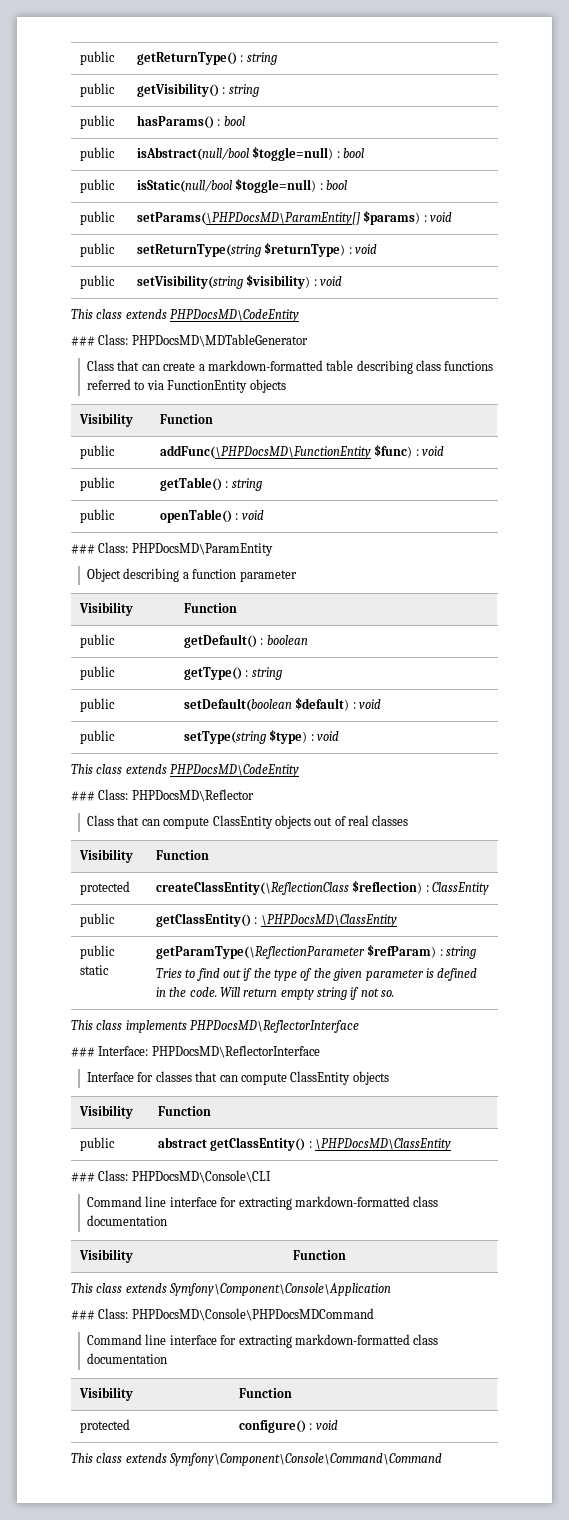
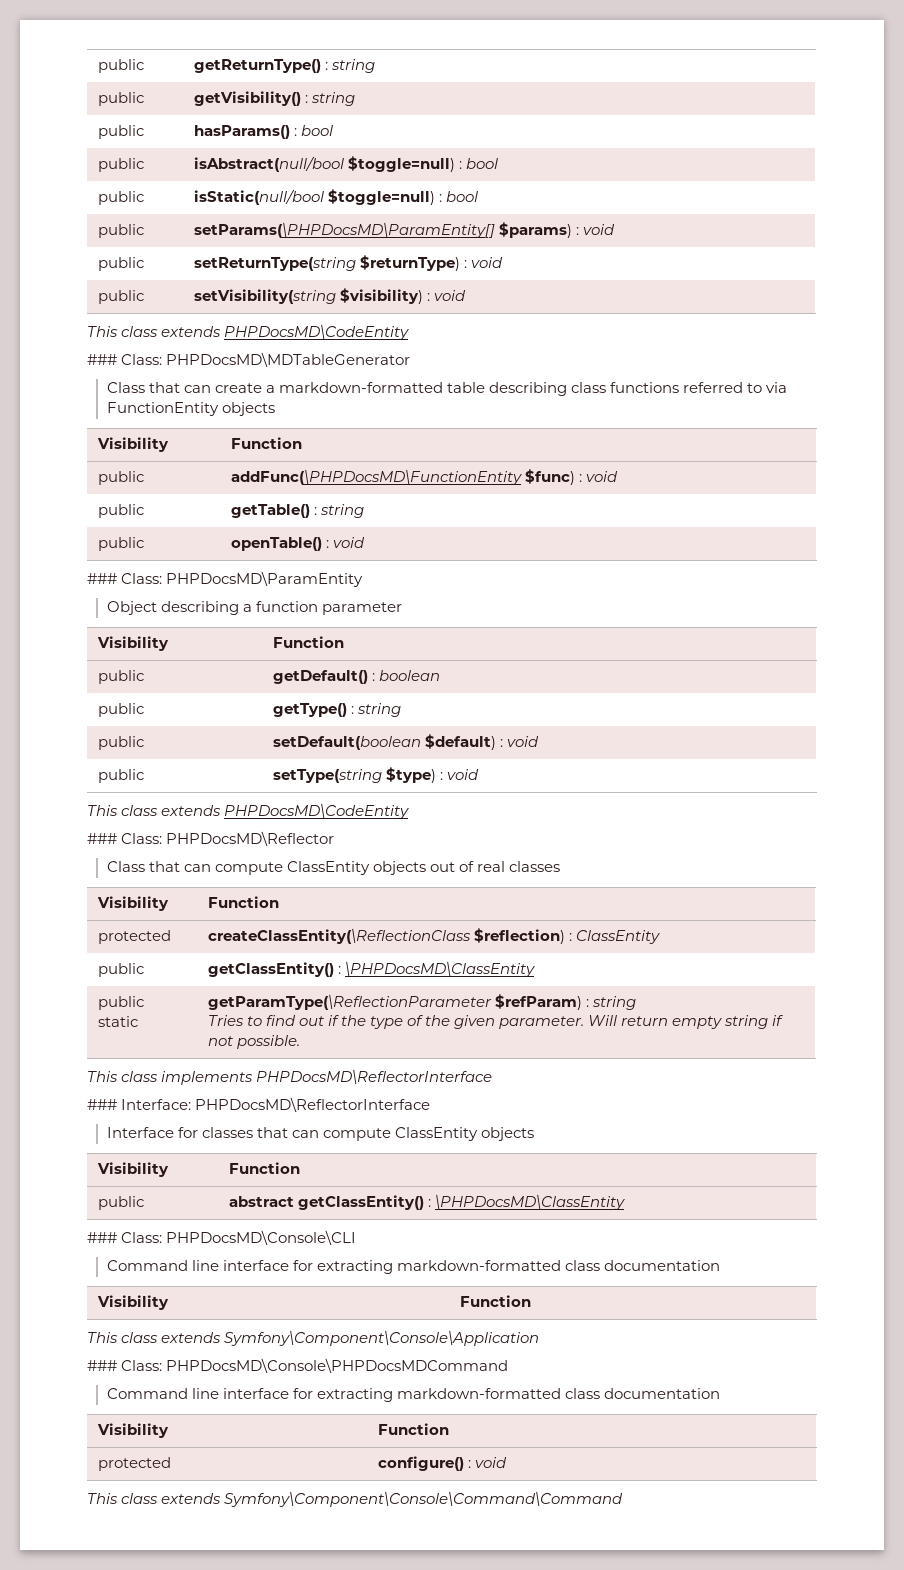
  public static | getParamType(\ReflectionParameter $refParam) : string
- Tries to find out if the type of the given parameter is defined in the code. Will return empty string if not so.
+ Tries to find out if the type of the given parameter. Will return empty string if not possible.

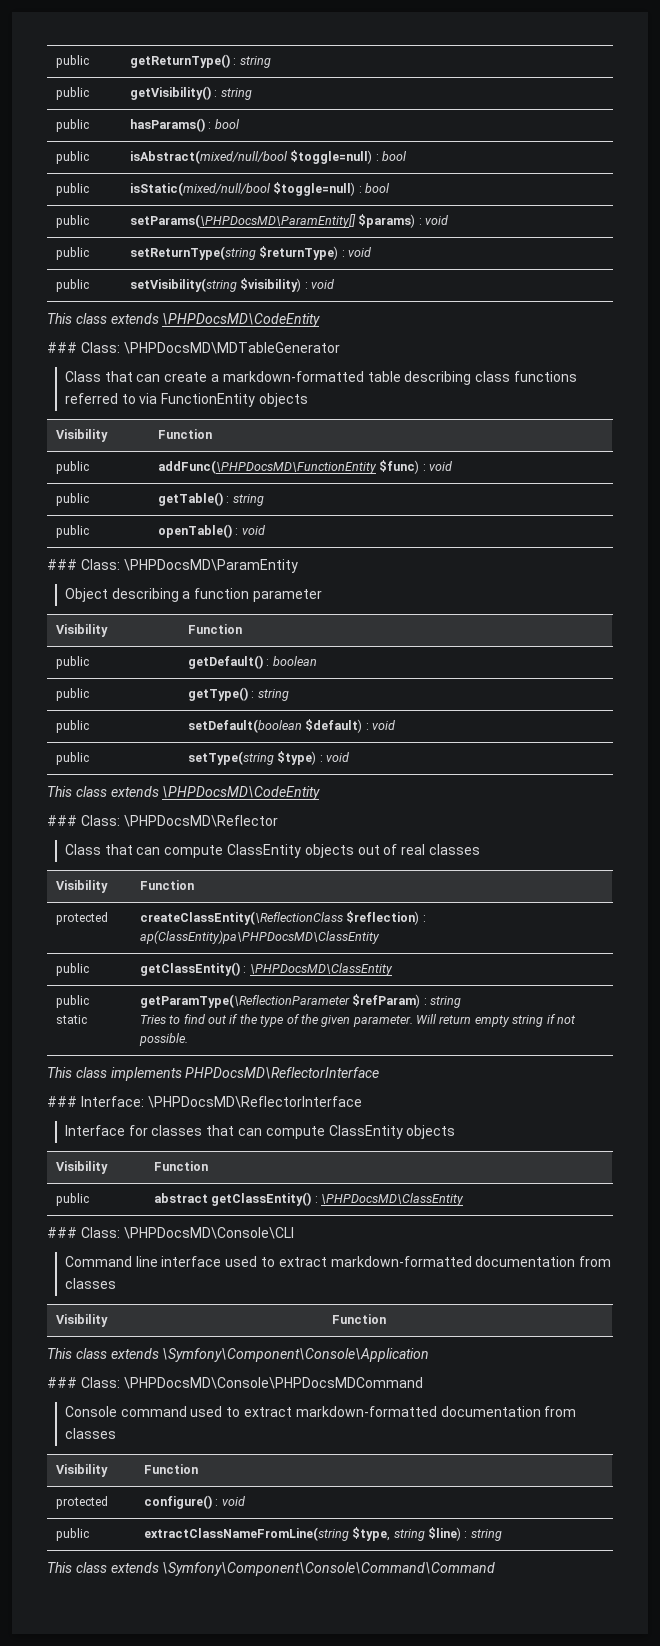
- public | isAbstract(null/bool $toggle=null) : bool
- public | isStatic(null/bool $toggle=null) : bool
+ public | isAbstract(mixed/null/bool $toggle=null) : bool
+ public | isStatic(mixed/null/bool $toggle=null) : bool
  public | setVisibility(string $visibility) : void
- This class extends PHPDocsMD\CodeEntity
- ### Class: PHPDocsMD\MDTableGenerator
+ This class extends \PHPDocsMD\CodeEntity
+ ### Class: \PHPDocsMD\MDTableGenerator
- ### Class: PHPDocsMD\ParamEntity
+ ### Class: \PHPDocsMD\ParamEntity
  public | setType(string $type) : void
- This class extends PHPDocsMD\CodeEntity
- ### Class: PHPDocsMD\Reflector
+ This class extends \PHPDocsMD\CodeEntity
+ ### Class: \PHPDocsMD\Reflector
- protected | createClassEntity(\ReflectionClass $reflection) : ClassEntity
+ protected | createClassEntity(\ReflectionClass $reflection) : ap(ClassEntity)pa\PHPDocsMD\ClassEntity
- ### Interface: PHPDocsMD\ReflectorInterface
+ ### Interface: \PHPDocsMD\ReflectorInterface
- ### Class: PHPDocsMD\Console\CLI
- Command line interface for extracting markdown-formatted class documentation
+ ### Class: \PHPDocsMD\Console\CLI
+ Command line interface used to extract markdown-formatted documentation from classes
- This class extends Symfony\Component\Console\Application
- ### Class: PHPDocsMD\Console\PHPDocsMDCommand
- Command line interface for extracting markdown-formatted class documentation
+ This class extends \Symfony\Component\Console\Application
+ ### Class: \PHPDocsMD\Console\PHPDocsMDCommand
+ Console command used to extract markdown-formatted documentation from classes
- This class extends Symfony\Component\Console\Command\Command
+ public | extractClassNameFromLine(string $type, string $line) : string
+ This class extends \Symfony\Component\Console\Command\Command

